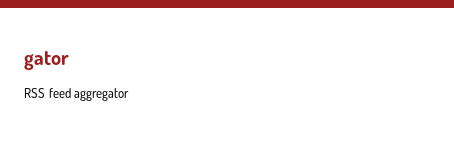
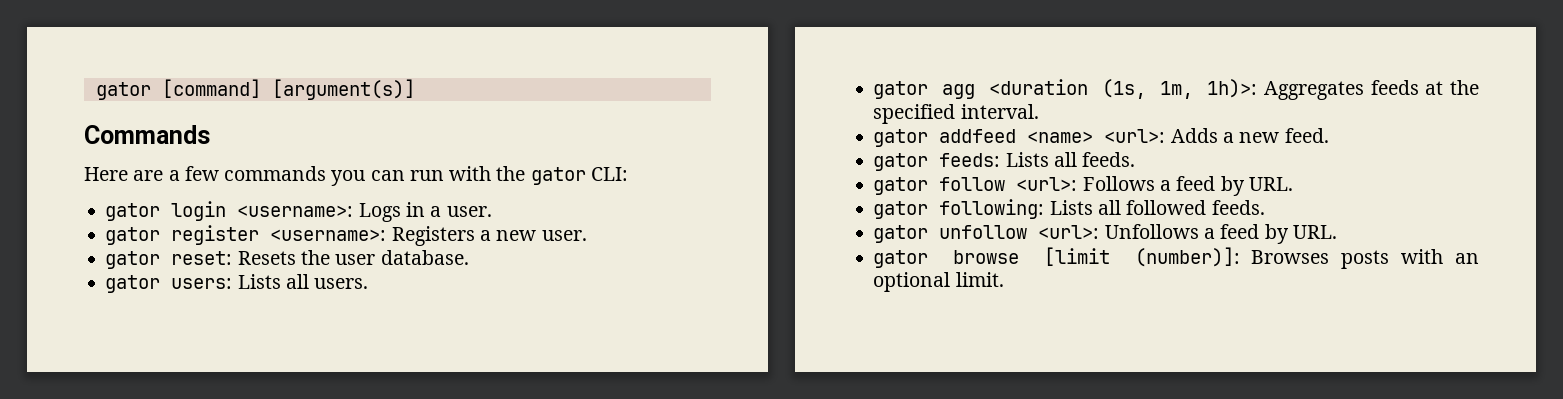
- gator
- RSS feed aggregator
+ gator [command] [argument(s)]
+ Commands
+ Here are a few commands you can run with the gator CLI:
+ gator login <username>: Logs in a user.
+ gator register <username>: Registers a new user.
+ gator reset: Resets the user database.
+ gator users: Lists all users.
+ gator agg <duration (1s, 1m, 1h)>: Aggregates feeds at the specified interval.
+ gator addfeed <name> <url>: Adds a new feed.
+ gator feeds: Lists all feeds.
+ gator follow <url>: Follows a feed by URL.
+ gator following: Lists all followed feeds.
+ gator unfollow <url>: Unfollows a feed by URL.
+ gator browse [limit (number)]: Browses posts with an optional limit.

